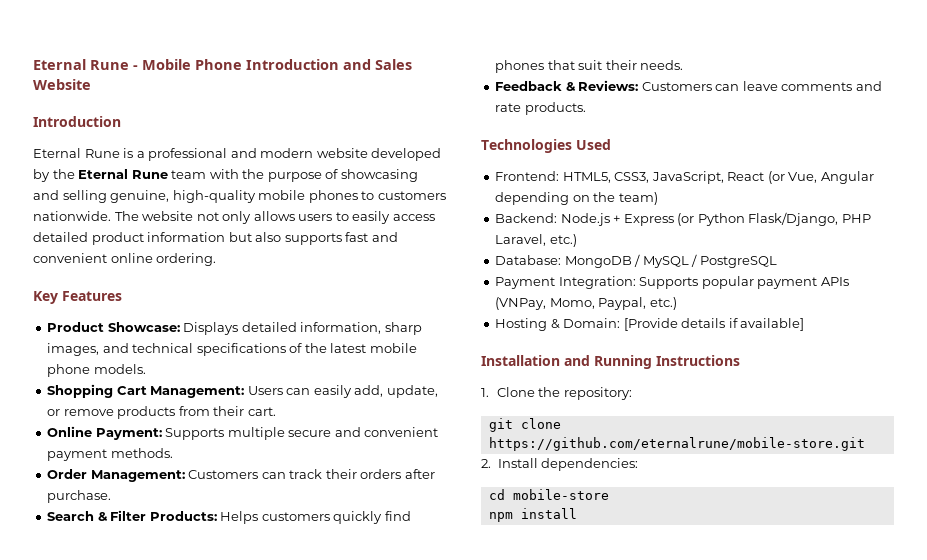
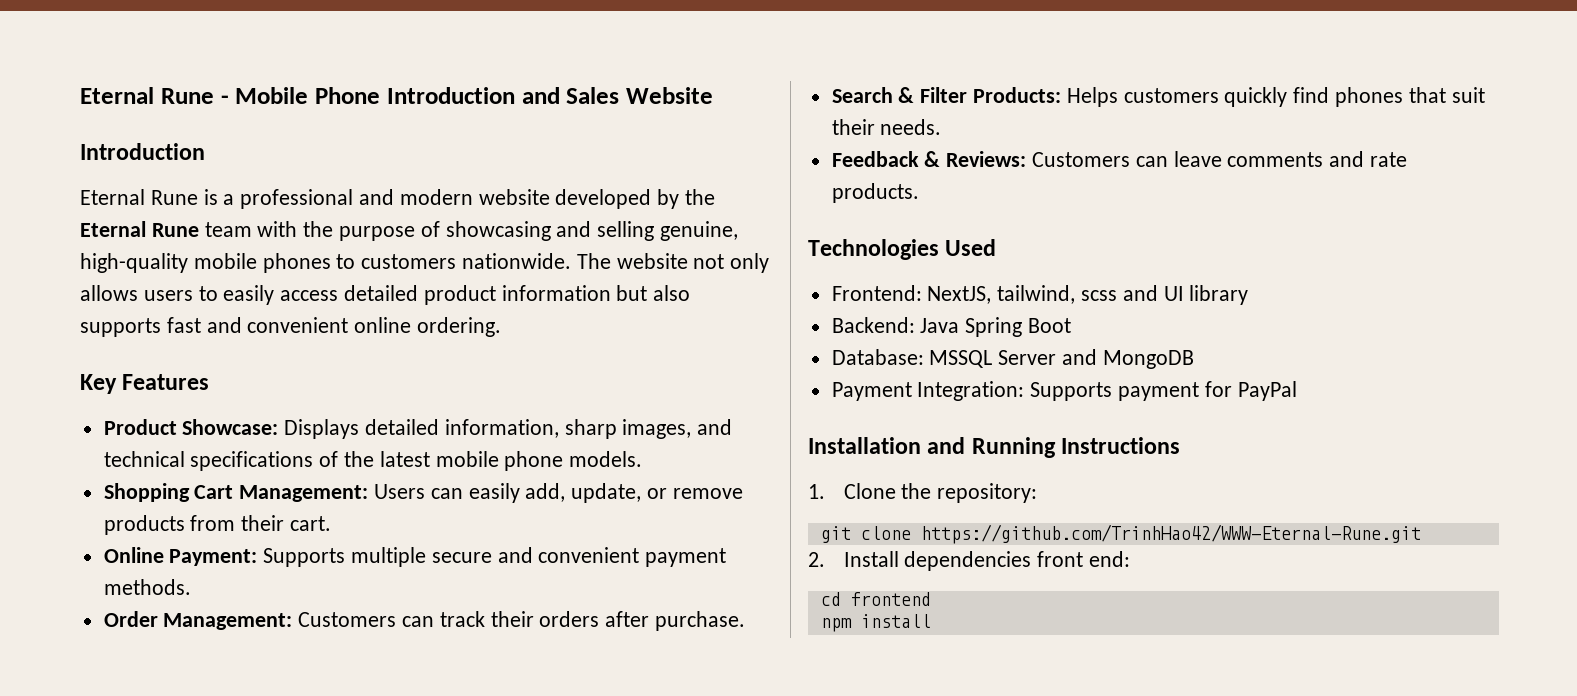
- Frontend: HTML5, CSS3, JavaScript, React (or Vue, Angular depending on the team)
- Backend: Node.js + Express (or Python Flask/Django, PHP Laravel, etc.)
- Database: MongoDB / MySQL / PostgreSQL
- Payment Integration: Supports popular payment APIs (VNPay, Momo, Paypal, etc.)
- Hosting & Domain: [Provide details if available]
+ Frontend: NextJS, tailwind, scss and UI library
+ Backend: Java Spring Boot
+ Database: MSSQL Server and MongoDB
+ Payment Integration: Supports payment for PayPal
- git clone https://github.com/eternalrune/mobile-store.git
+ git clone https://github.com/TrinhHao42/WWW-Eternal-Rune.git
- 2. Install dependencies:
+ 2. Install dependencies front end:
- cd mobile-store
+ cd frontend

